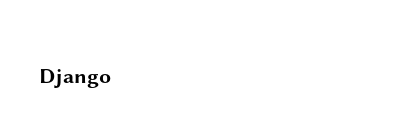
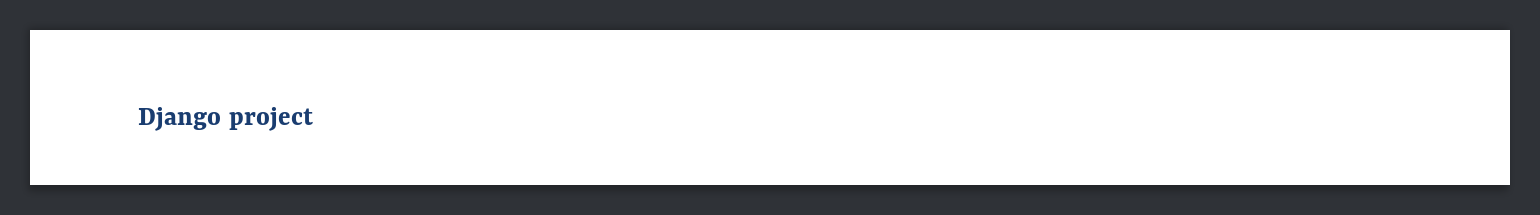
- Django
+ Django project

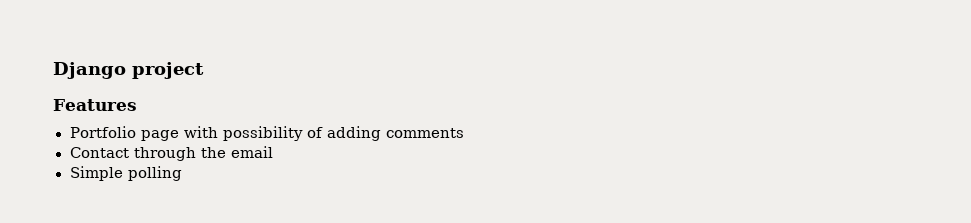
+ Features
+ Portfolio page with possibility of adding comments
+ Contact through the email
+ Simple polling

